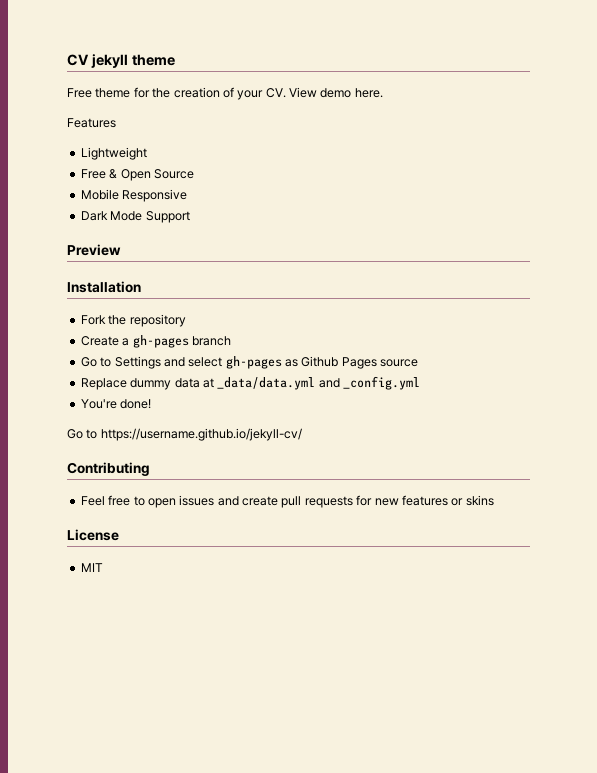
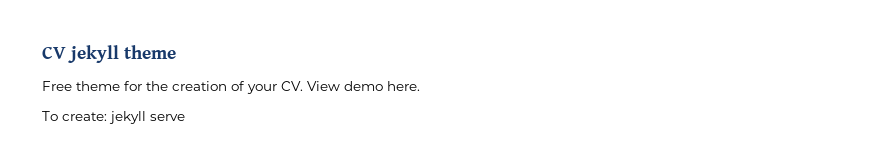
- Features
- Lightweight
- Free & Open Source
- Mobile Responsive
- Dark Mode Support
- Preview
- Installation
- Fork the repository
- Create a gh-pages branch
- Go to Settings and select gh-pages as Github Pages source
- Replace dummy data at _data/data.yml and _config.yml
- You're done!
- Go to https://username.github.io/jekyll-cv/
- Contributing
- Feel free to open issues and create pull requests for new features or skins
- License
- MIT
+ To create: jekyll serve

